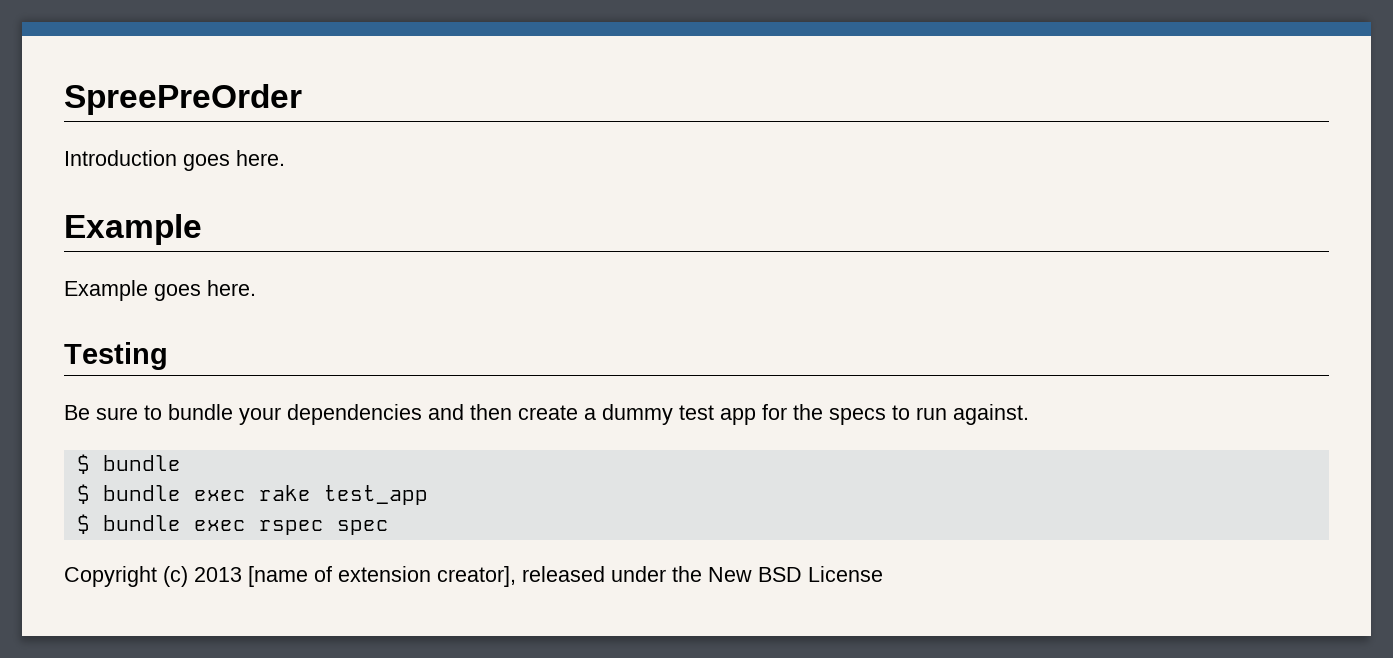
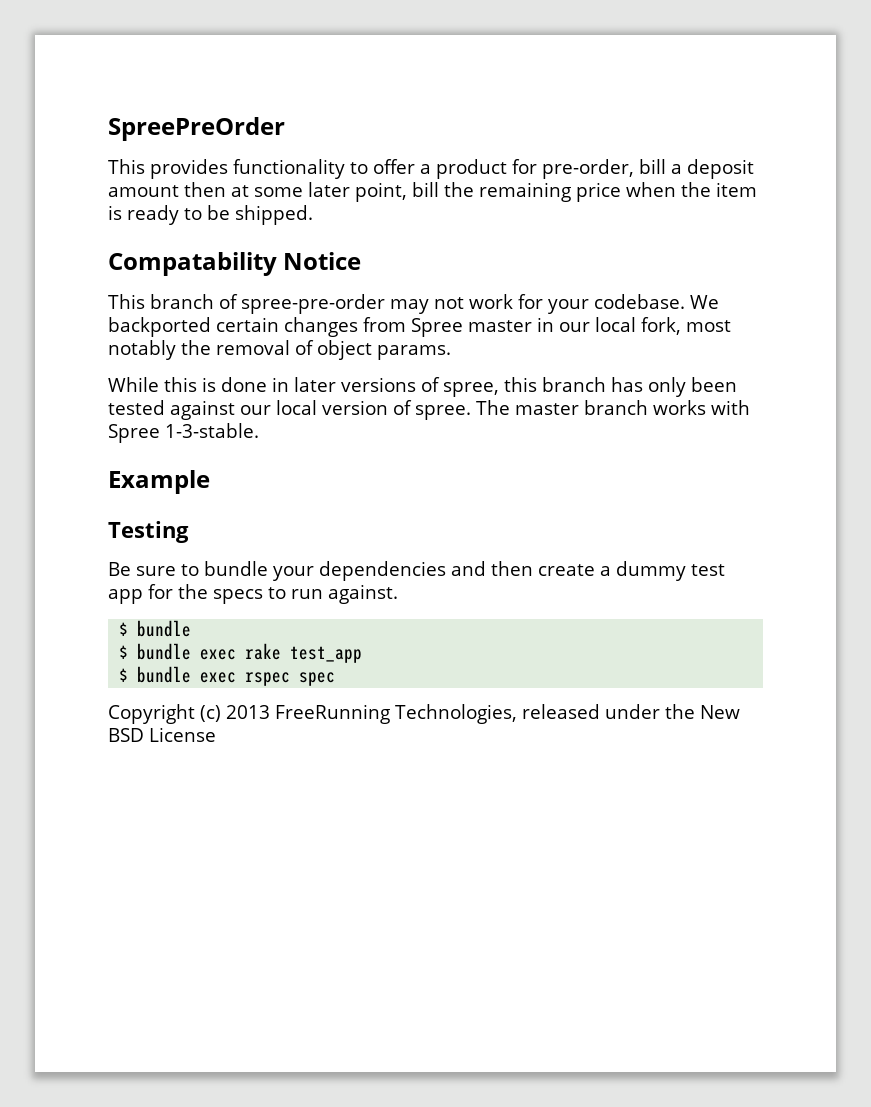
- Introduction goes here.
+ This provides functionality to offer a product for pre-order, bill a deposit amount then at some later point, bill the remaining price when the item is ready to be shipped.
+ Compatability Notice
+ This branch of spree-pre-order may not work for your codebase. We backported certain changes from Spree master in our local fork, most notably the removal of object params.
+ While this is done in later versions of spree, this branch has only been tested against our local version of spree. The master branch works with Spree 1-3-stable.
  Example
- Example goes here.
- Copyright (c) 2013 [name of extension creator], released under the New BSD License
+ Copyright (c) 2013 FreeRunning Technologies, released under the New BSD License

